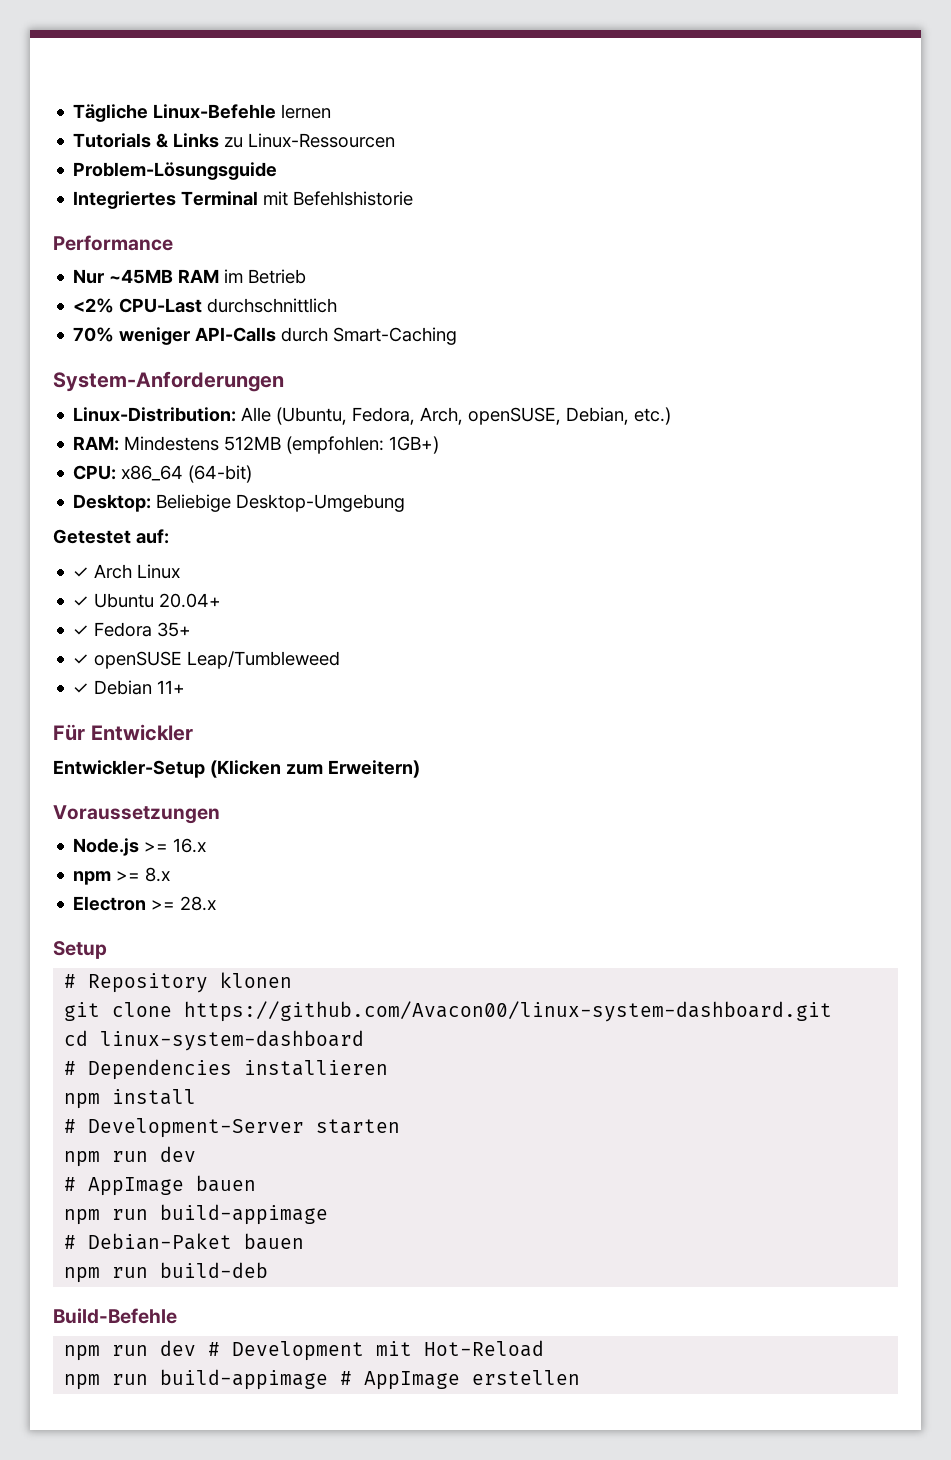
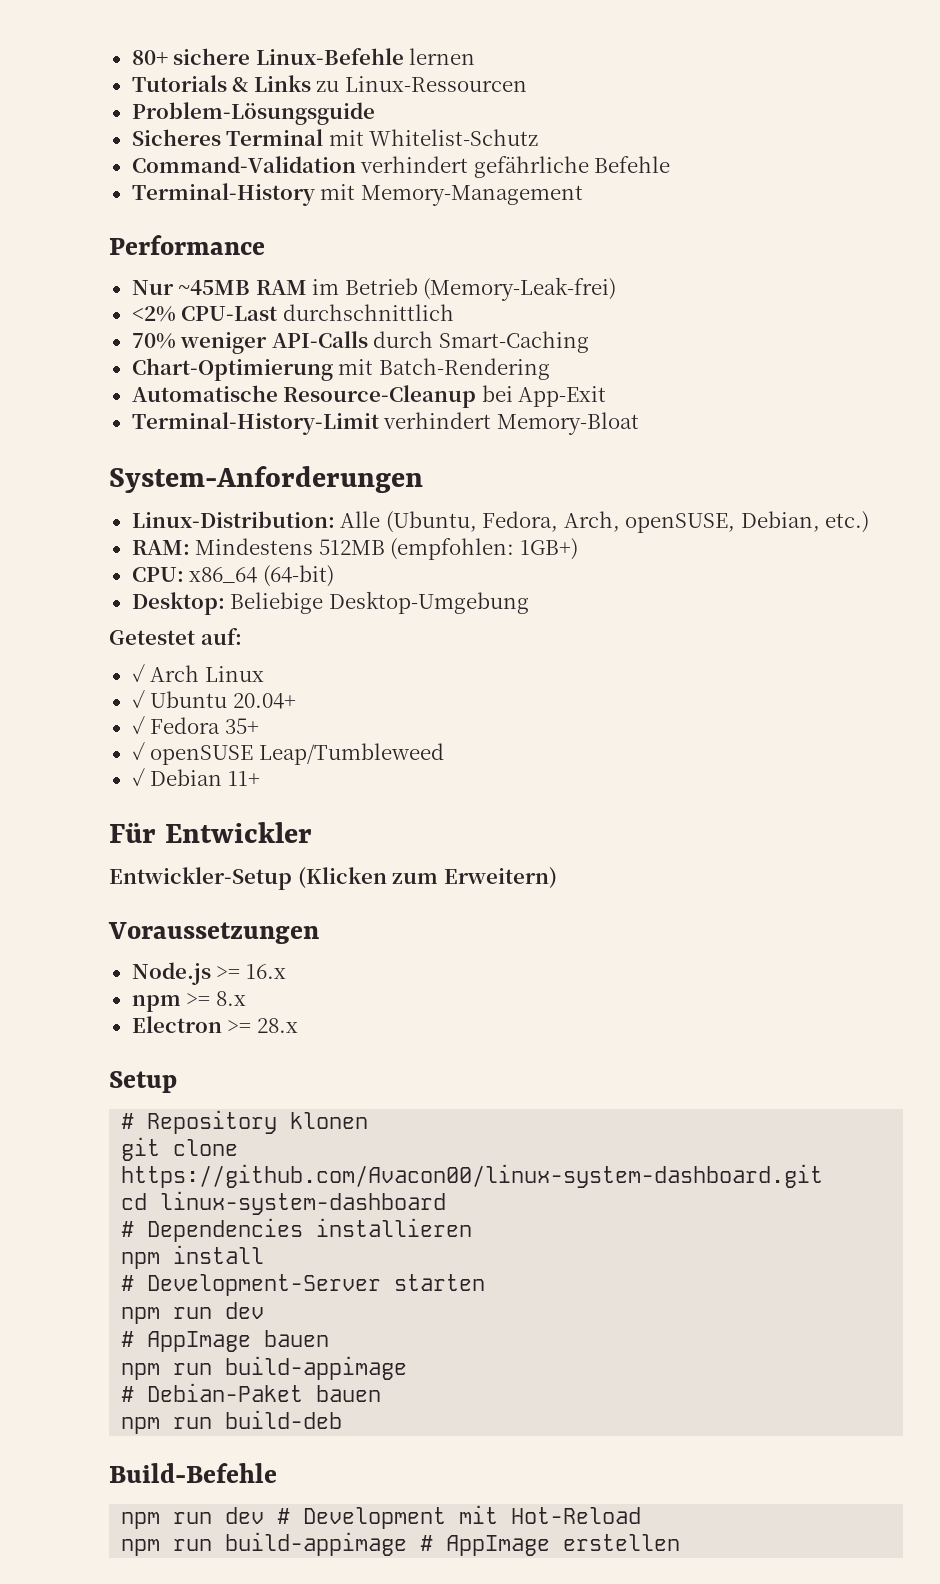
- Tägliche Linux-Befehle lernen
+ 80+ sichere Linux-Befehle lernen
- Integriertes Terminal mit Befehlshistorie
+ Sicheres Terminal mit Whitelist-Schutz
+ Command-Validation verhindert gefährliche Befehle
+ Terminal-History mit Memory-Management
- Nur ~45MB RAM im Betrieb
+ Nur ~45MB RAM im Betrieb (Memory-Leak-frei)
+ Chart-Optimierung mit Batch-Rendering
+ Automatische Resource-Cleanup bei App-Exit
+ Terminal-History-Limit verhindert Memory-Bloat

